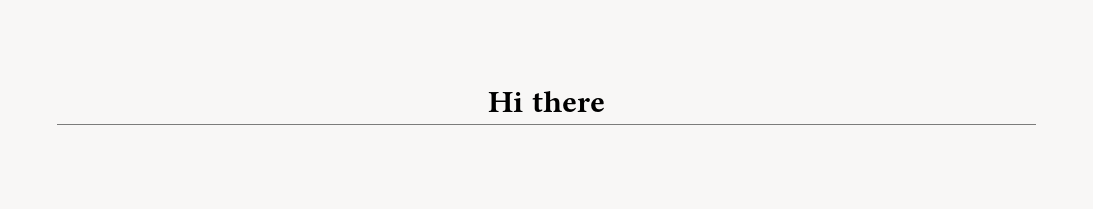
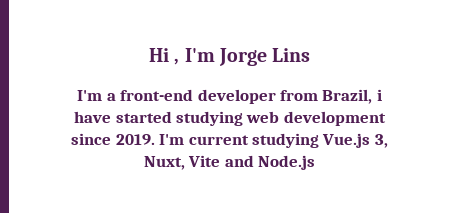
- Hi there
+ Hi , I'm Jorge Lins
+ I'm a front-end developer from Brazil, i have started studying web development since 2019. I'm current studying Vue.js 3, Nuxt, Vite and Node.js

